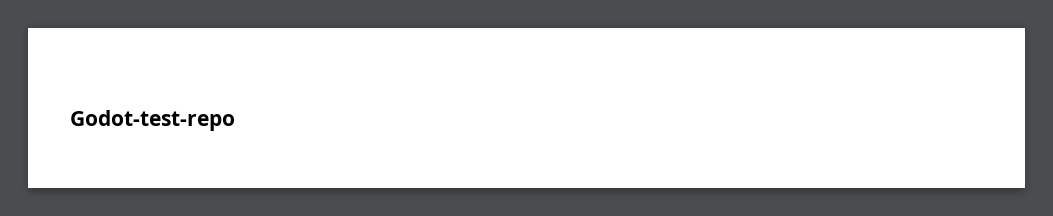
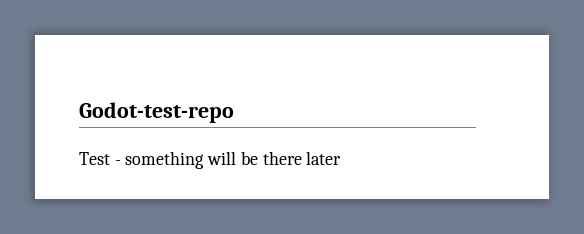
+ Test - something will be there later

